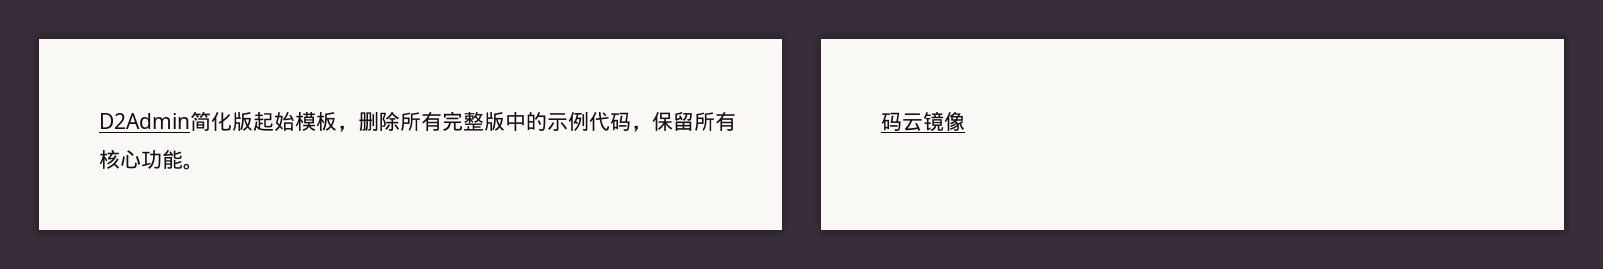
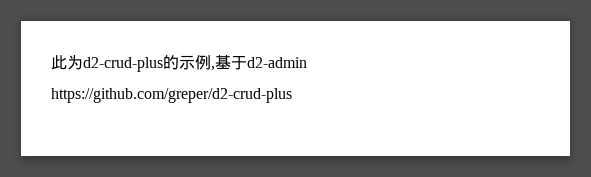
- D2Admin简化版起始模板，删除所有完整版中的示例代码，保留所有核心功能。
- 码云镜像
+ 此为d2-crud-plus的示例,基于d2-admin
+ https://github.com/greper/d2-crud-plus

